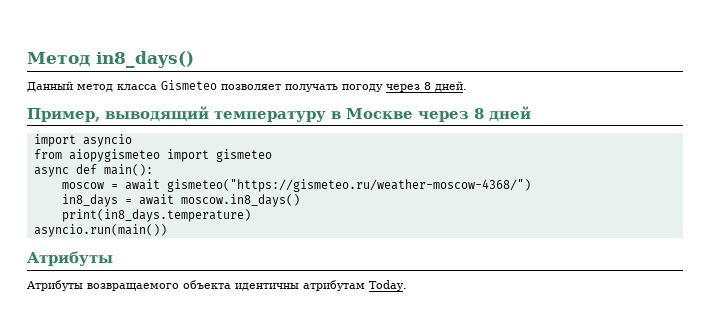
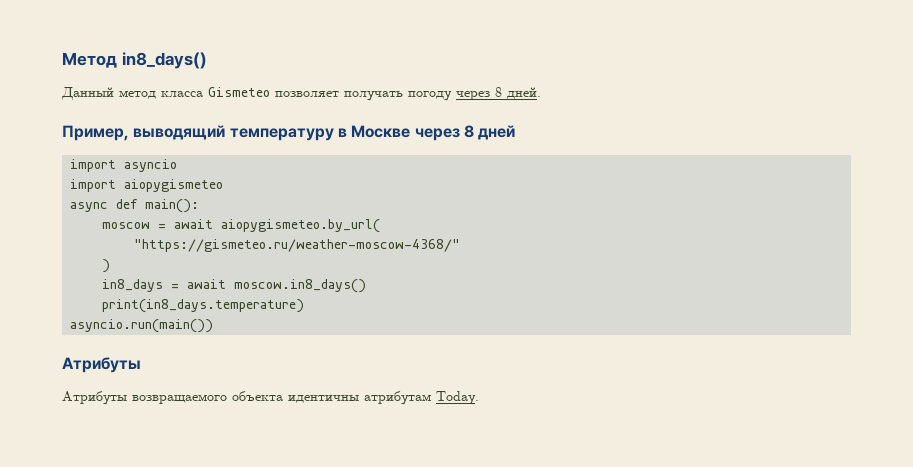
- from aiopygismeteo import gismeteo
+ import aiopygismeteo
- moscow = await gismeteo("https://gismeteo.ru/weather-moscow-4368/")
+ moscow = await aiopygismeteo.by_url(
+ "https://gismeteo.ru/weather-moscow-4368/"
+ )

